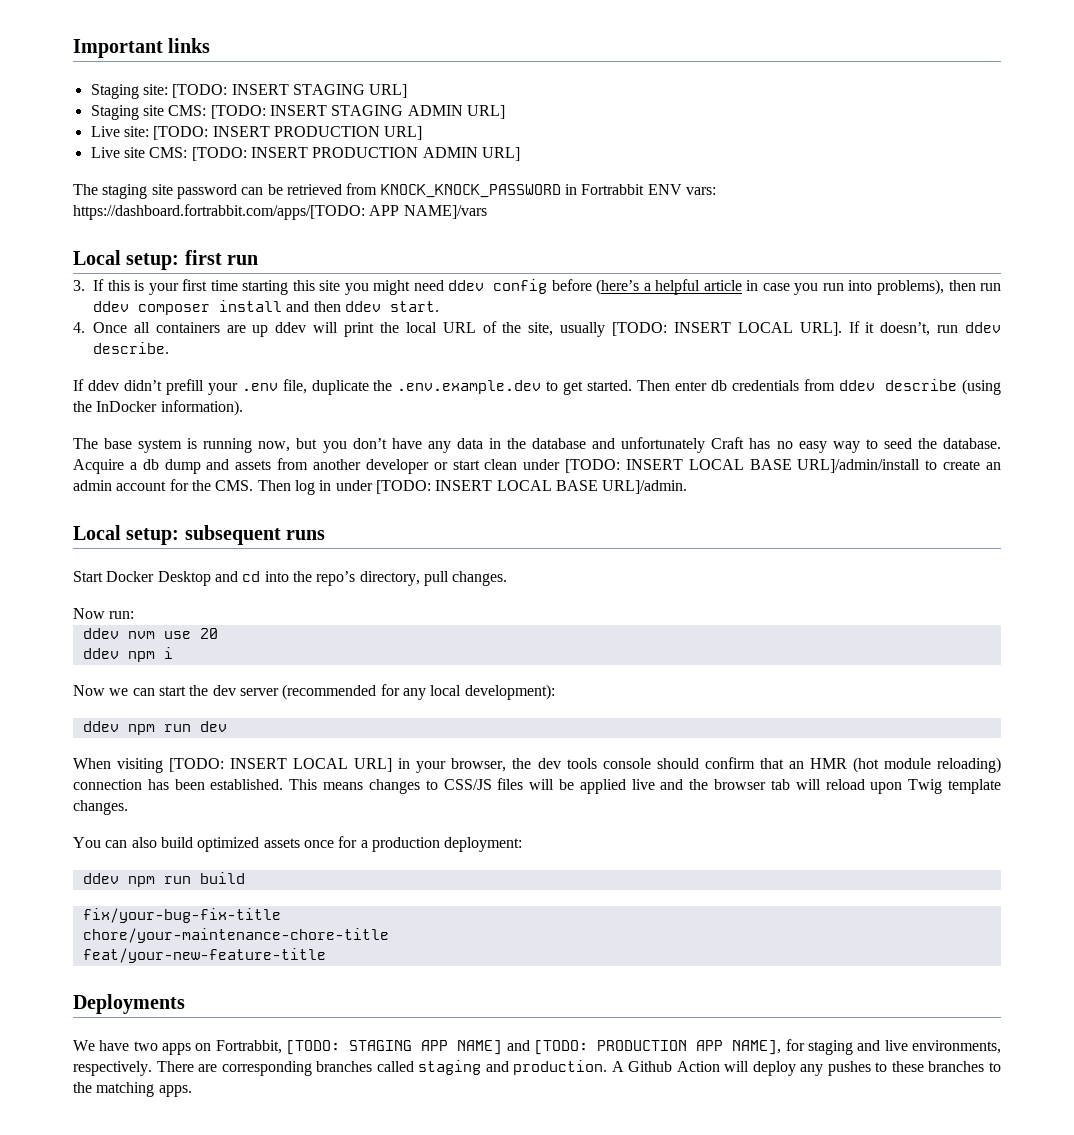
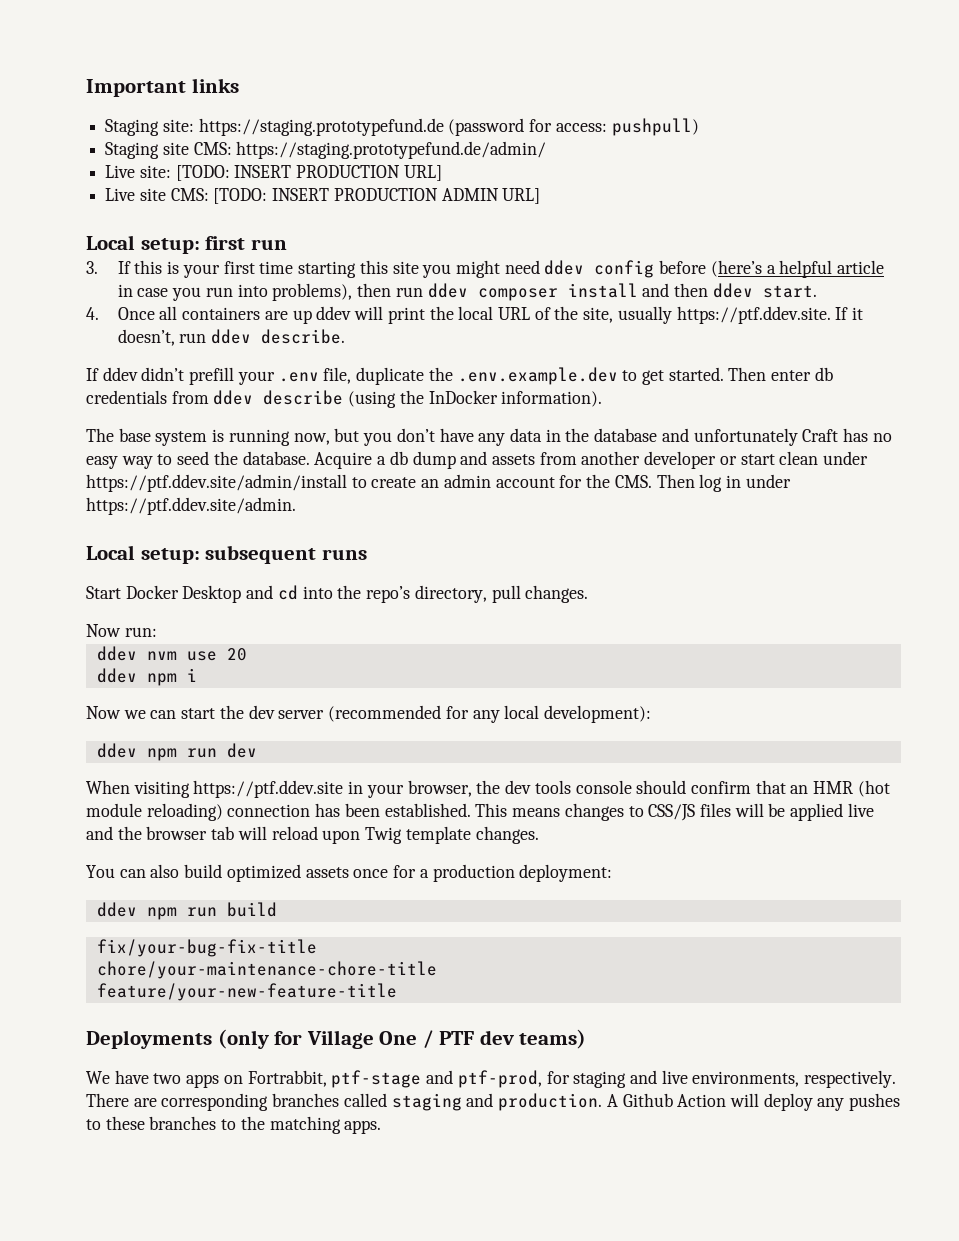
- Staging site: [TODO: INSERT STAGING URL]
- Staging site CMS: [TODO: INSERT STAGING ADMIN URL]
+ Staging site: https://staging.prototypefund.de (password for access: pushpull)
+ Staging site CMS: https://staging.prototypefund.de/admin/
- The staging site password can be retrieved from KNOCK_KNOCK_PASSWORD in Fortrabbit ENV vars: https://dashboard.fortrabbit.com/apps/[TODO: APP NAME]/vars
- 4. Once all containers are up ddev will print the local URL of the site, usually [TODO: INSERT LOCAL URL]. If it doesn’t, run ddev describe.
+ 4. Once all containers are up ddev will print the local URL of the site, usually https://ptf.ddev.site. If it doesn’t, run ddev describe.
- Acquire a db dump and assets from another developer or start clean under [TODO: INSERT LOCAL BASE URL]/admin/install to create an admin account for the CMS. Then log in under [TODO: INSERT LOCAL BASE URL]/admin.
+ Acquire a db dump and assets from another developer or start clean under https://ptf.ddev.site/admin/install to create an admin account for the CMS. Then log in under https://ptf.ddev.site/admin.
- When visiting [TODO: INSERT LOCAL URL] in your browser, the dev tools console should confirm that an HMR (hot module reloading) connection has been established.
+ When visiting https://ptf.ddev.site in your browser, the dev tools console should confirm that an HMR (hot module reloading) connection has been established.
- feat/your-new-feature-title
+ feature/your-new-feature-title
- Deployments
+ Deployments (only for Village One / PTF dev teams)
- We have two apps on Fortrabbit, [TODO: STAGING APP NAME] and [TODO: PRODUCTION APP NAME], for staging and live environments, respectively.
+ We have two apps on Fortrabbit, ptf-stage and ptf-prod, for staging and live environments, respectively.

